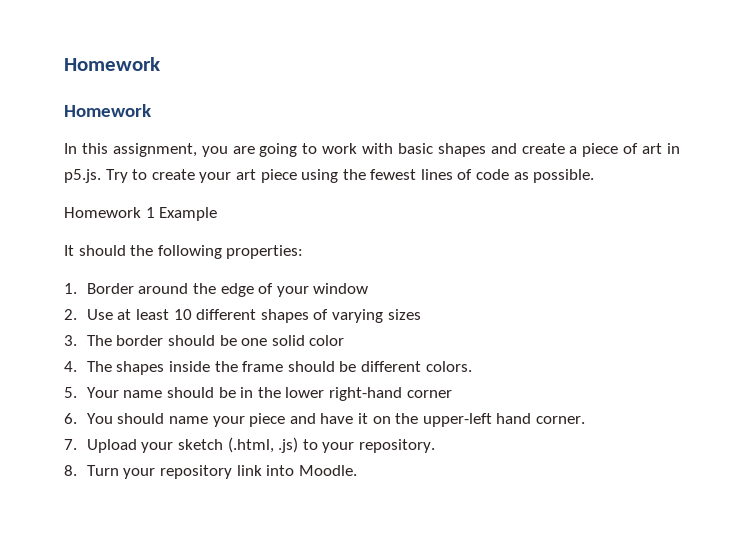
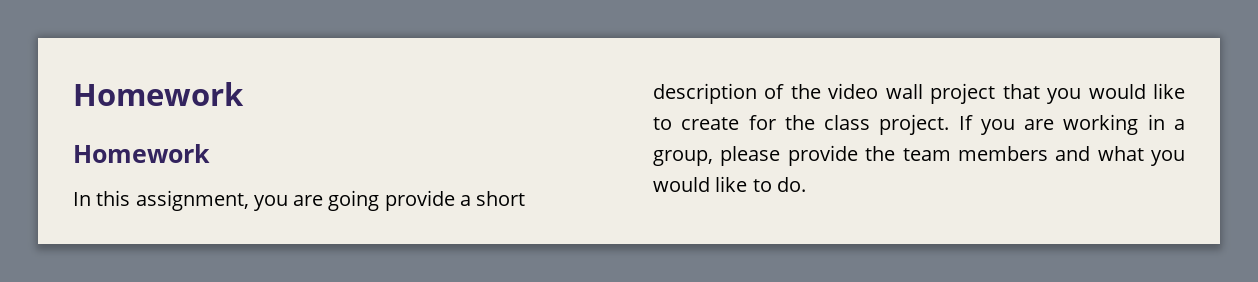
- In this assignment, you are going to work with basic shapes and create a piece of art in p5.js. Try to create your art piece using the fewest lines of code as possible.
- Homework 1 Example
- It should the following properties:
- 1. Border around the edge of your window
- 2. Use at least 10 different shapes of varying sizes
- 3. The border should be one solid color
- 4. The shapes inside the frame should be different colors.
- 5. Your name should be in the lower right-hand corner
- 6. You should name your piece and have it on the upper-left hand corner.
- 7. Upload your sketch (.html, .js) to your repository.
- 8. Turn your repository link into Moodle.
+ In this assignment, you are going provide a short description of the video wall project that you would like to create for the class project. If you are working in a group, please provide the team members and what you would like to do.

